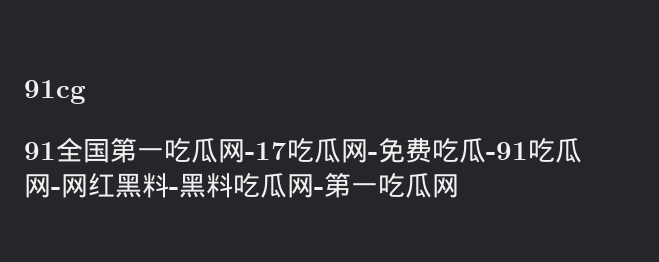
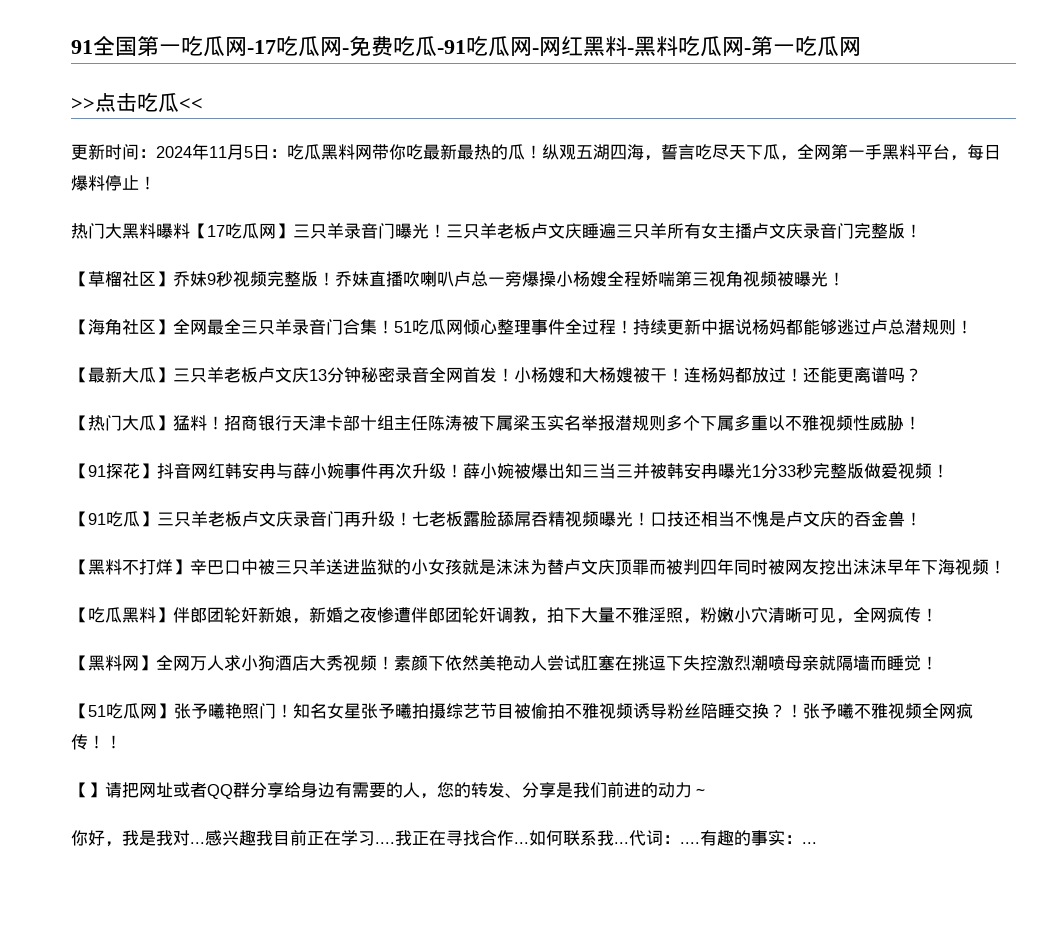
- 91cg
+ >>点击吃瓜<<
+ 更新时间：2024年11月5日：吃瓜黑料网带你吃最新最热的瓜！纵观五湖四海，誓言吃尽天下瓜，全网第一手黑料平台，每日爆料停止！
+ 热门大黑料曝料【17吃瓜网】三只羊录音门曝光！三只羊老板卢文庆睡遍三只羊所有女主播卢文庆录音门完整版！
+ 【草榴社区】乔妹9秒视频完整版！乔妹直播吹喇叭卢总一旁爆操小杨嫂全程娇喘第三视角视频被曝光！
+ 【海角社区】全网最全三只羊录音门合集！51吃瓜网倾心整理事件全过程！持续更新中据说杨妈都能够逃过卢总潜规则！
+ 【最新大瓜】三只羊老板卢文庆13分钟秘密录音全网首发！小杨嫂和大杨嫂被干！连杨妈都放过！还能更离谱吗？
+ 【热门大瓜】猛料！招商银行天津卡部十组主任陈涛被下属梁玉实名举报潜规则多个下属多重以不雅视频性威胁！
+ 【91探花】抖音网红韩安冉与薛小婉事件再次升级！薛小婉被爆出知三当三并被韩安冉曝光1分33秒完整版做爱视频！
+ 【91吃瓜】三只羊老板卢文庆录音门再升级！七老板露脸舔屌吞精视频曝光！口技还相当不愧是卢文庆的吞金兽！
+ 【黑料不打烊】辛巴口中被三只羊送进监狱的小女孩就是沫沫为替卢文庆顶罪而被判四年同时被网友挖出沫沫早年下海视频！
+ 【吃瓜黑料】伴郎团轮奸新娘，新婚之夜惨遭伴郎团轮奸调教，拍下大量不雅淫照，粉嫩小穴清晰可见，全网疯传！
+ 【黑料网】全网万人求小狗酒店大秀视频！素颜下依然美艳动人尝试肛塞在挑逗下失控激烈潮喷母亲就隔墙而睡觉！
+ 【51吃瓜网】张予曦艳照门！知名女星张予曦拍摄综艺节目被偷拍不雅视频诱导粉丝陪睡交换？！张予曦不雅视频全网疯传！！
+ 【】请把网址或者QQ群分享给身边有需要的人，您的转发、分享是我们前进的动力～
+ 你好，我是我对...感兴趣我目前正在学习....我正在寻找合作...如何联系我...代词：....有趣的事实：...

